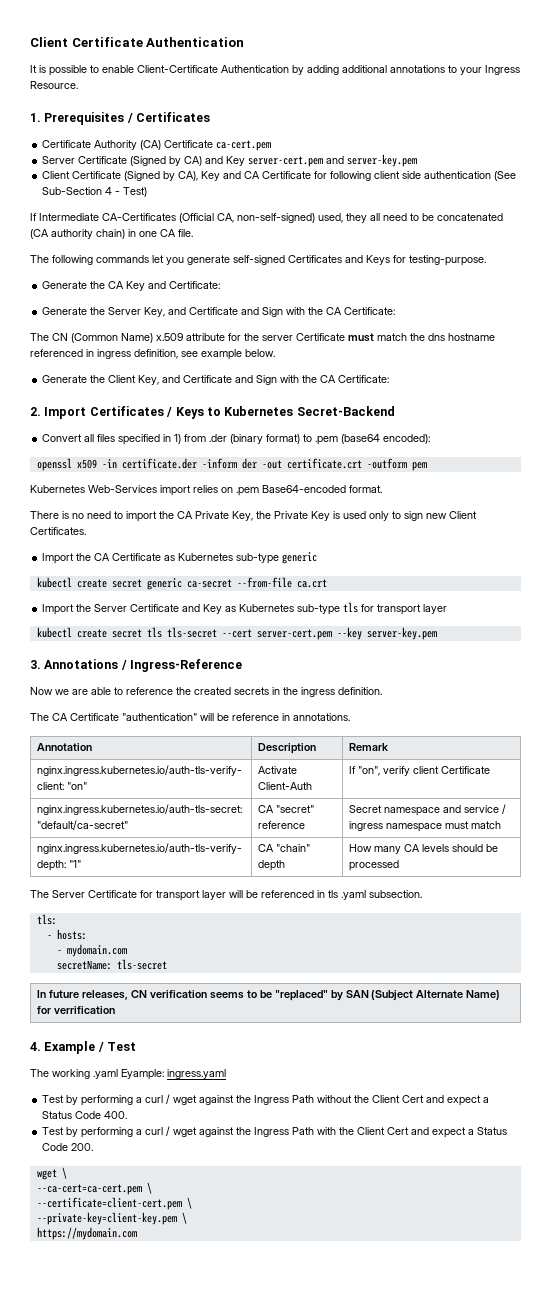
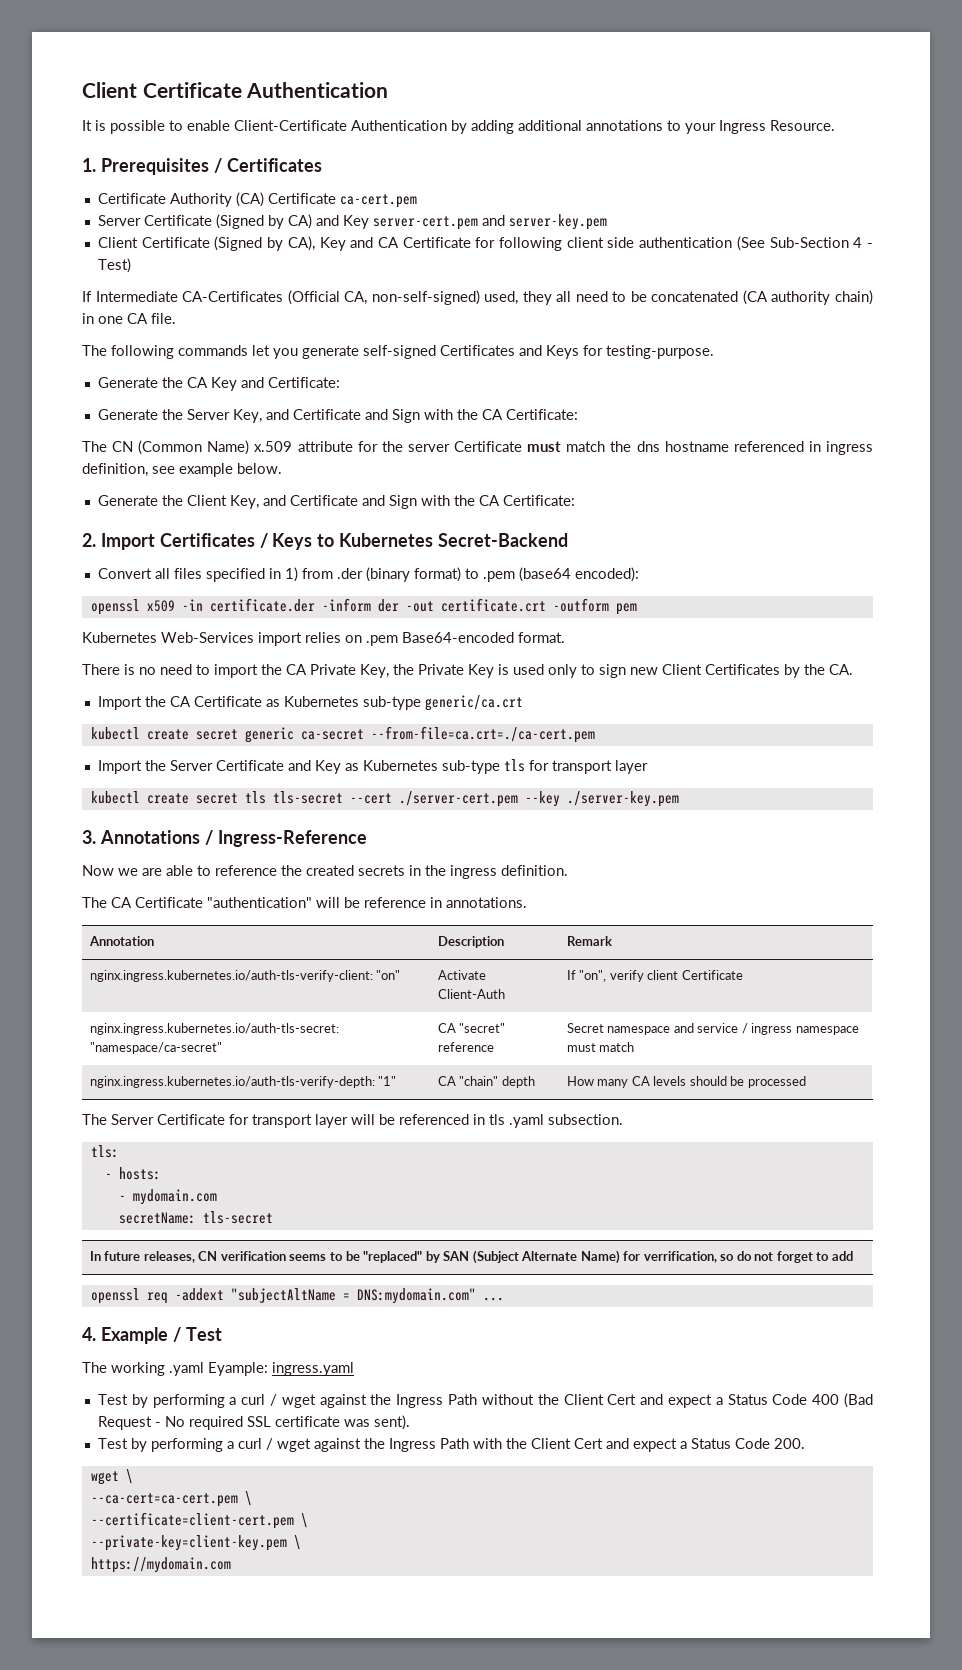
- There is no need to import the CA Private Key, the Private Key is used only to sign new Client Certificates.
+ There is no need to import the CA Private Key, the Private Key is used only to sign new Client Certificates by the CA.
- Import the CA Certificate as Kubernetes sub-type generic
+ Import the CA Certificate as Kubernetes sub-type generic/ca.crt
- kubectl create secret generic ca-secret --from-file ca.crt
+ kubectl create secret generic ca-secret --from-file=ca.crt=./ca-cert.pem
- kubectl create secret tls tls-secret --cert server-cert.pem --key server-key.pem
+ kubectl create secret tls tls-secret --cert ./server-cert.pem --key ./server-key.pem
- nginx.ingress.kubernetes.io/auth-tls-secret: "default/ca-secret" | CA "secret" reference | Secret namespace and service / ingress namespace must match
+ nginx.ingress.kubernetes.io/auth-tls-secret: "namespace/ca-secret" | CA "secret" reference | Secret namespace and service / ingress namespace must match
- In future releases, CN verification seems to be "replaced" by SAN (Subject Alternate Name) for verrification
+ In future releases, CN verification seems to be "replaced" by SAN (Subject Alternate Name) for verrification, so do not forget to add
+ openssl req -addext "subjectAltName = DNS:mydomain.com" ...
- Test by performing a curl / wget against the Ingress Path without the Client Cert and expect a Status Code 400.
+ Test by performing a curl / wget against the Ingress Path without the Client Cert and expect a Status Code 400 (Bad Request - No required SSL certificate was sent).

